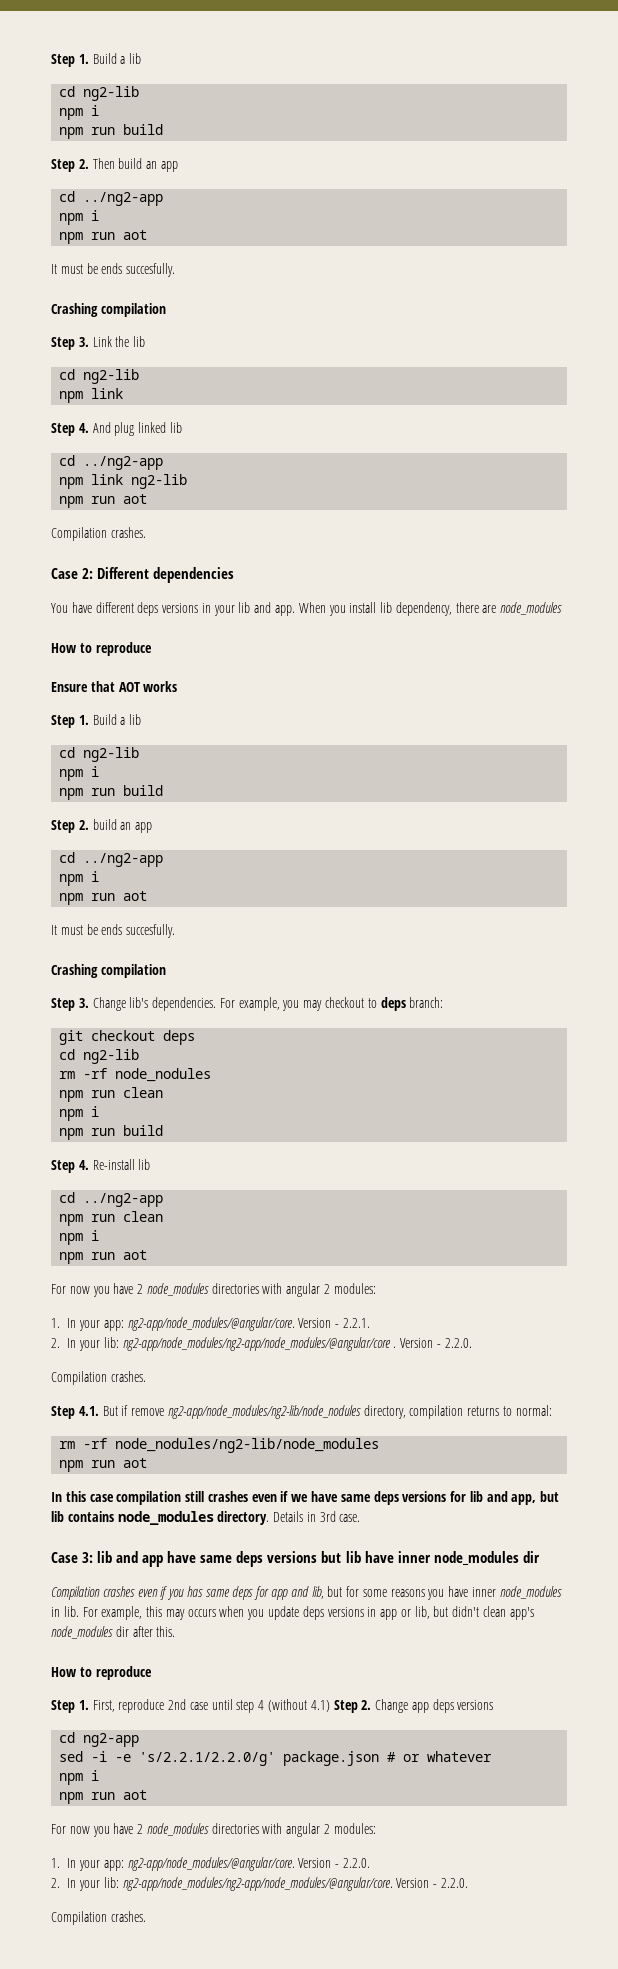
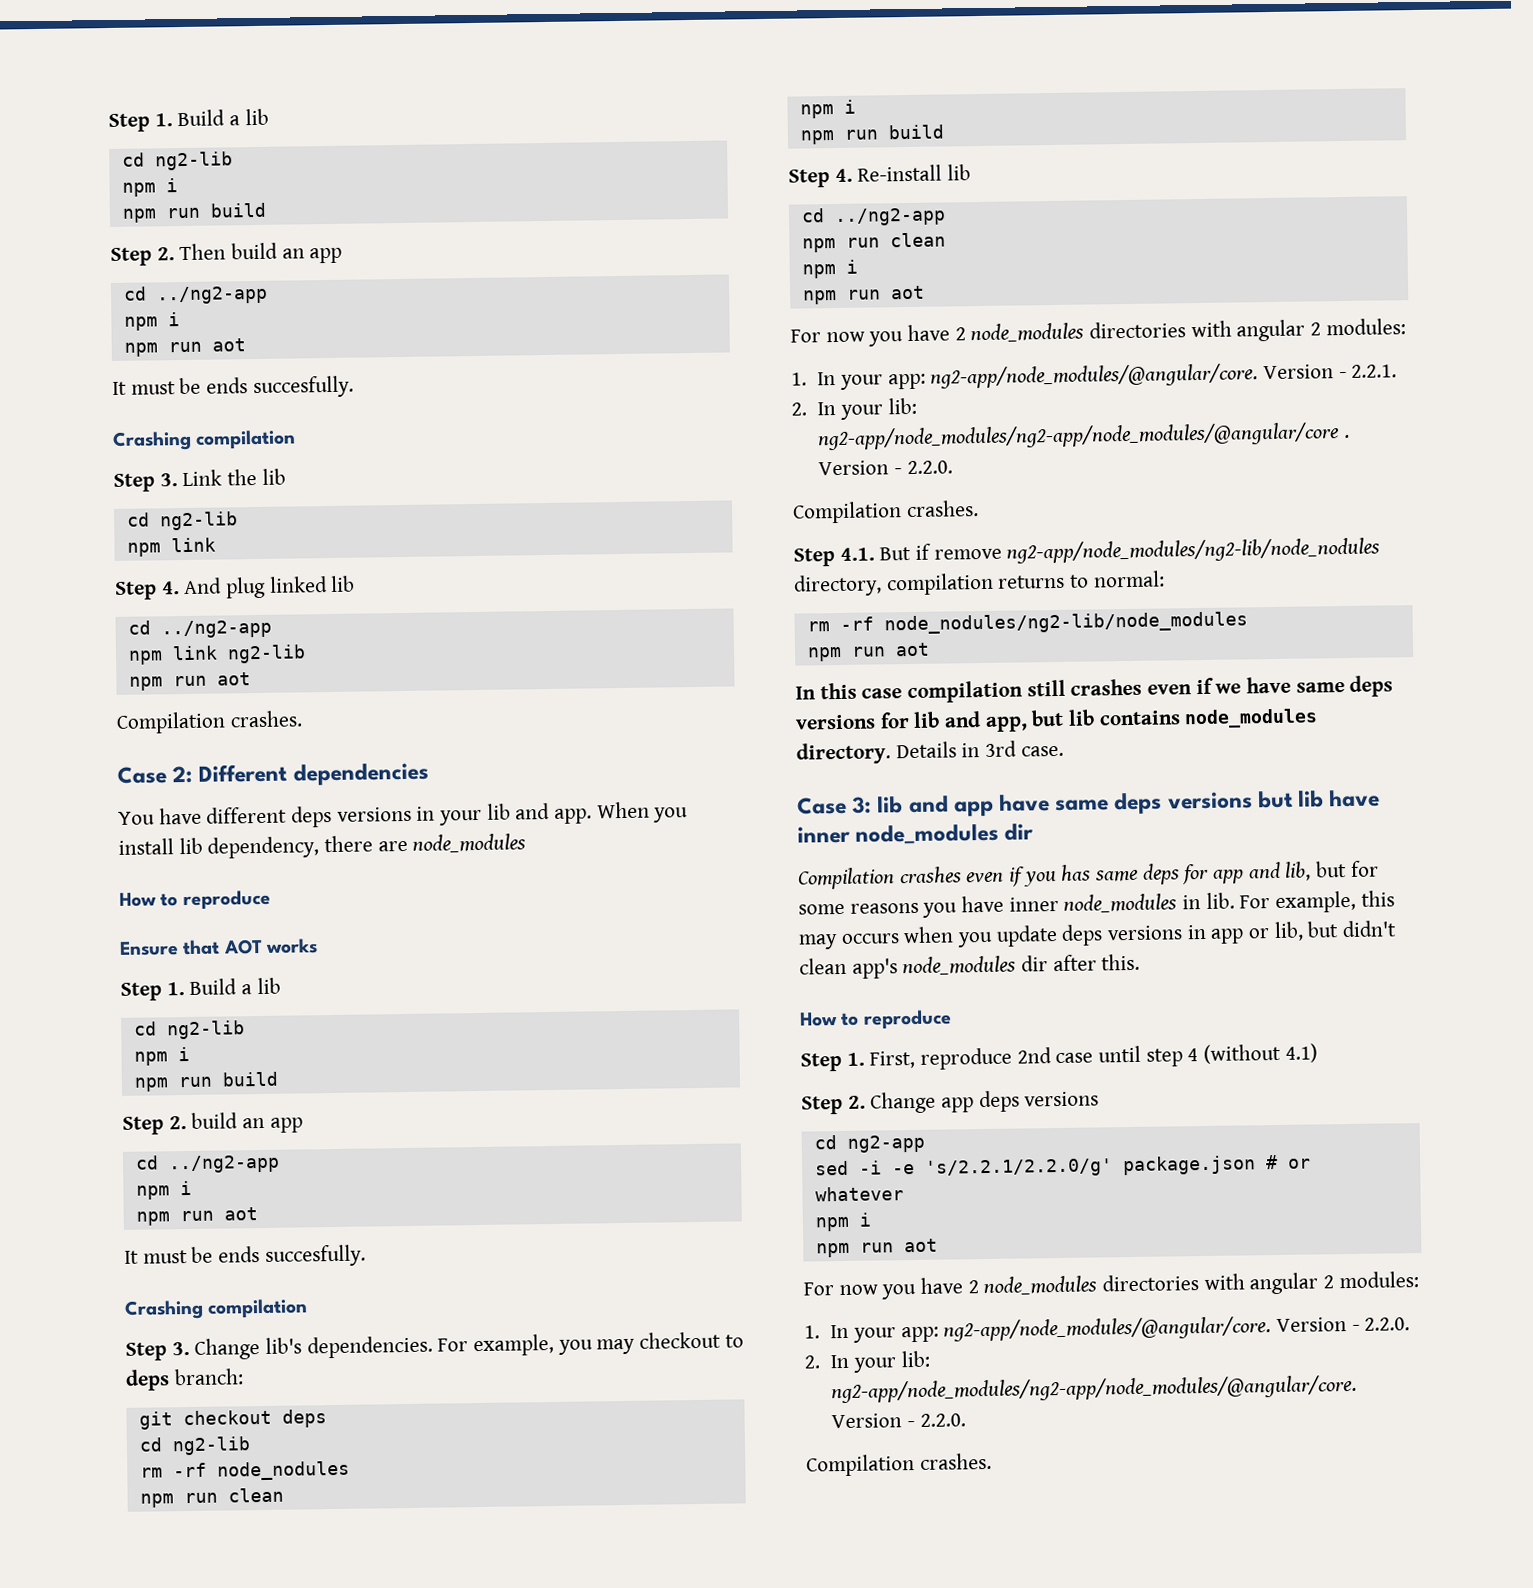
- Step 1. First, reproduce 2nd case until step 4 (without 4.1) Step 2. Change app deps versions
+ Step 1. First, reproduce 2nd case until step 4 (without 4.1)
+ Step 2. Change app deps versions

